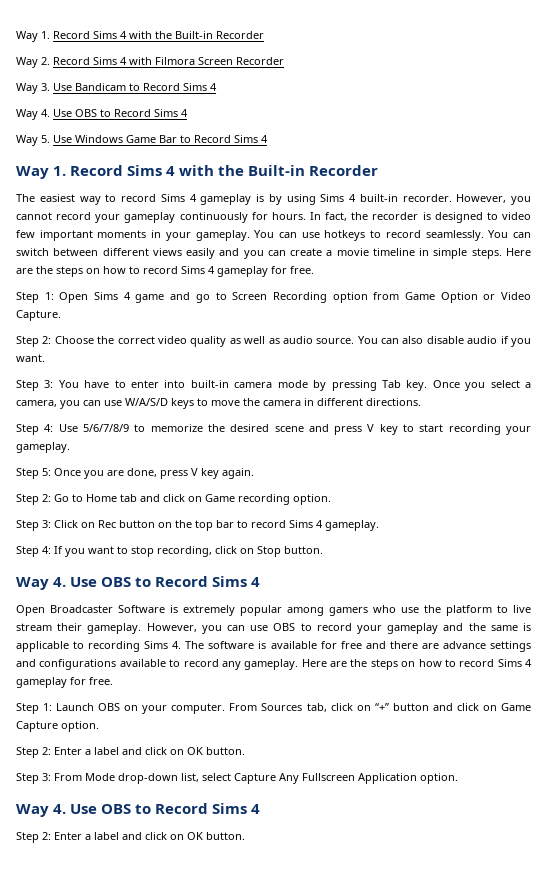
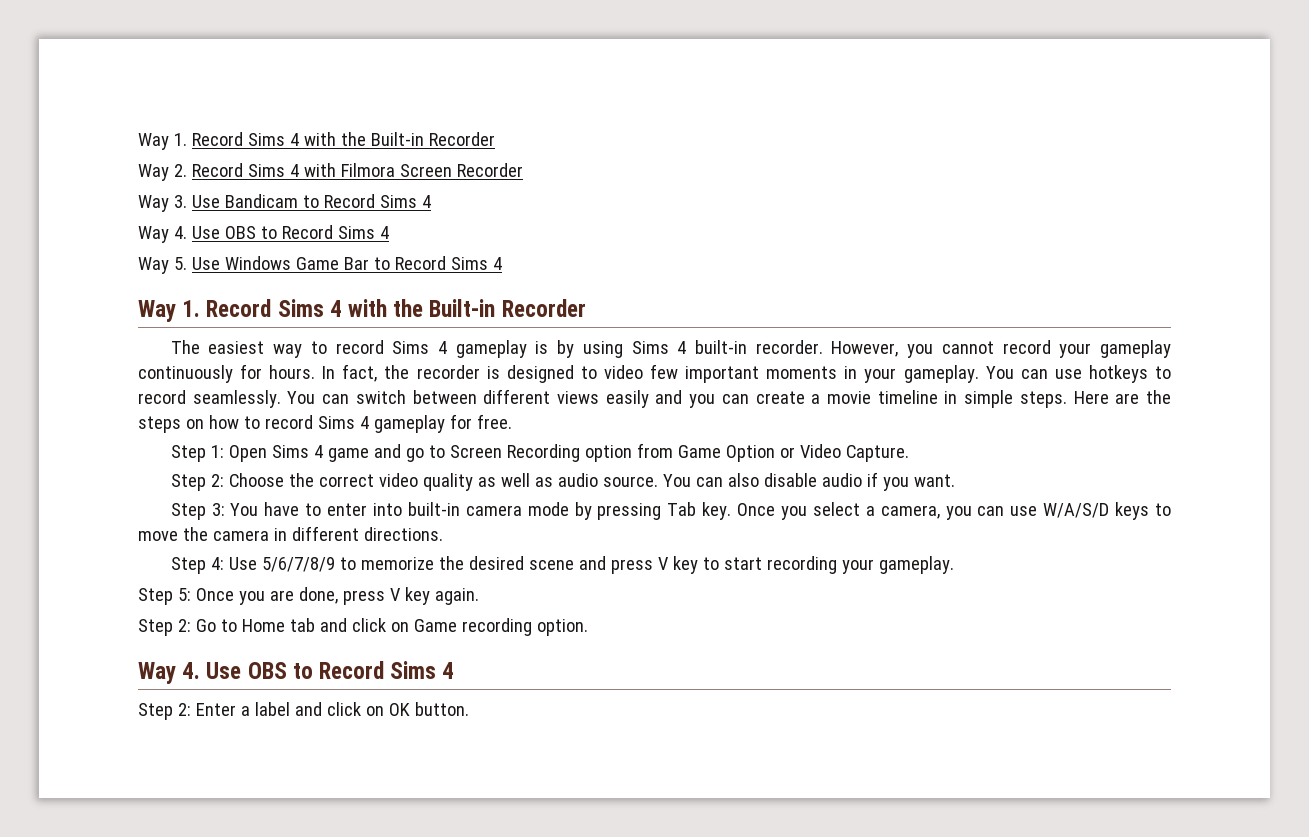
- Step 3: Click on Rec button on the top bar to record Sims 4 gameplay.
- Step 4: If you want to stop recording, click on Stop button.
- Way 4. Use OBS to Record Sims 4
- Open Broadcaster Software is extremely popular among gamers who use the platform to live stream their gameplay. However, you can use OBS to record your gameplay and the same is applicable to recording Sims 4. The software is available for free and there are advance settings and configurations available to record any gameplay. Here are the steps on how to record Sims 4 gameplay for free.
- Step 1: Launch OBS on your computer. From Sources tab, click on “+” button and click on Game Capture option.
- Step 2: Enter a label and click on OK button.
- Step 3: From Mode drop-down list, select Capture Any Fullscreen Application option.

